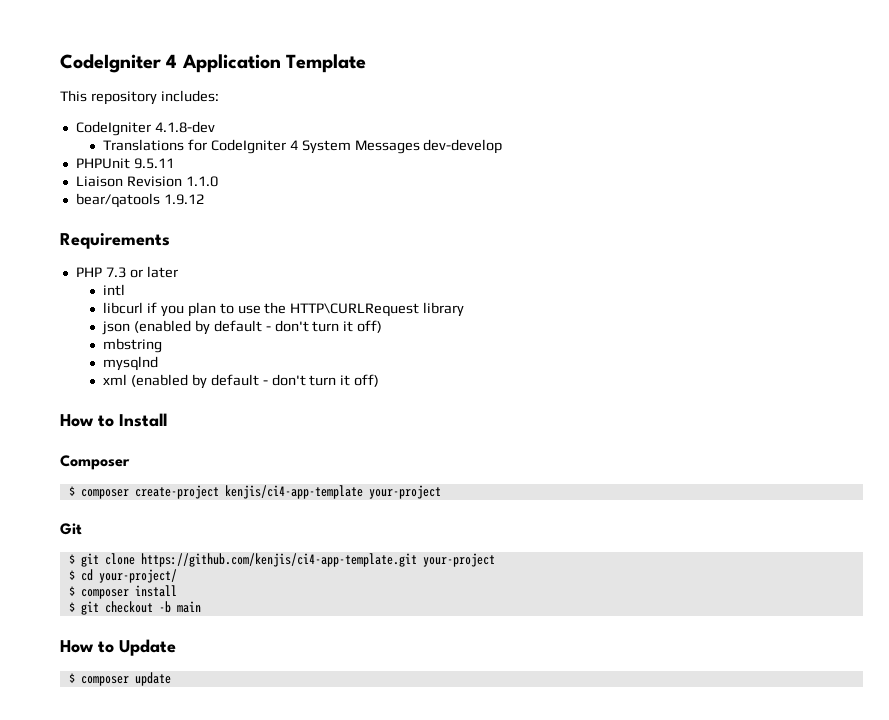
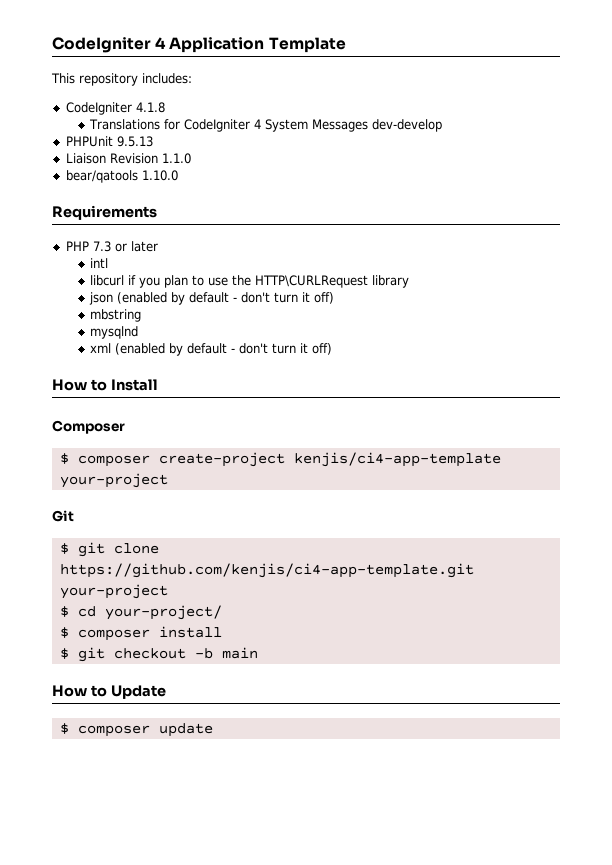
- CodeIgniter 4.1.8-dev
+ CodeIgniter 4.1.8
- PHPUnit 9.5.11
+ PHPUnit 9.5.13
- bear/qatools 1.9.12
+ bear/qatools 1.10.0

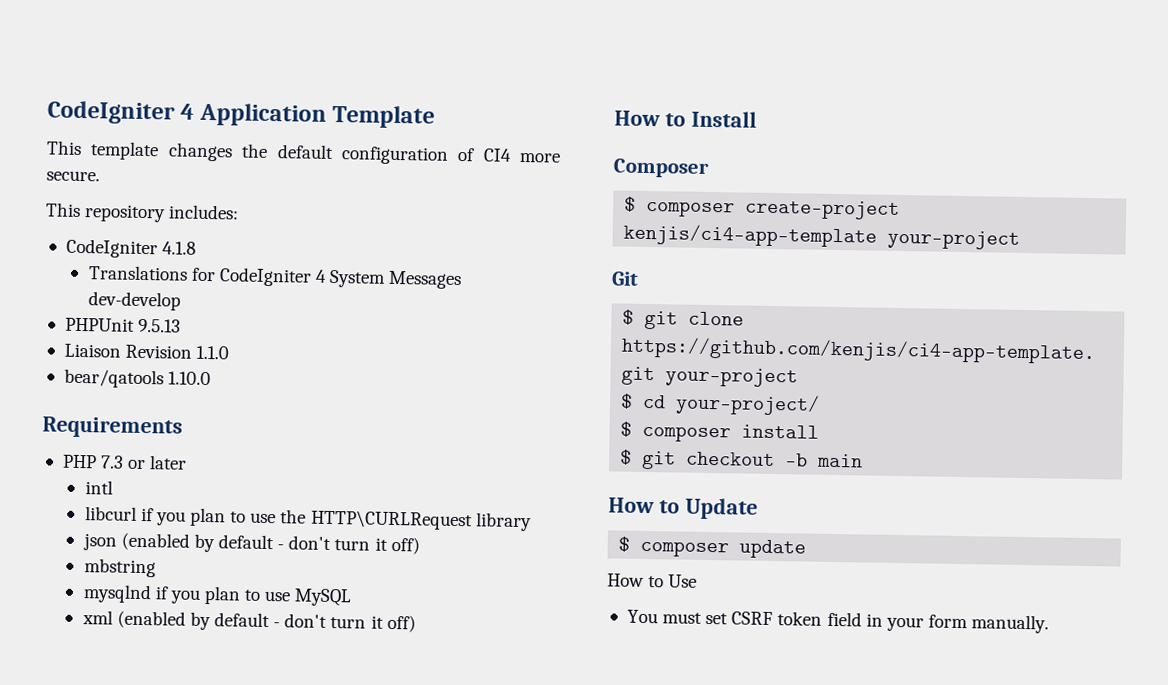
+ This template changes the default configuration of CI4 more secure.
- mysqlnd
+ mysqlnd if you plan to use MySQL
+ How to Use
+ You must set CSRF token field in your form manually.

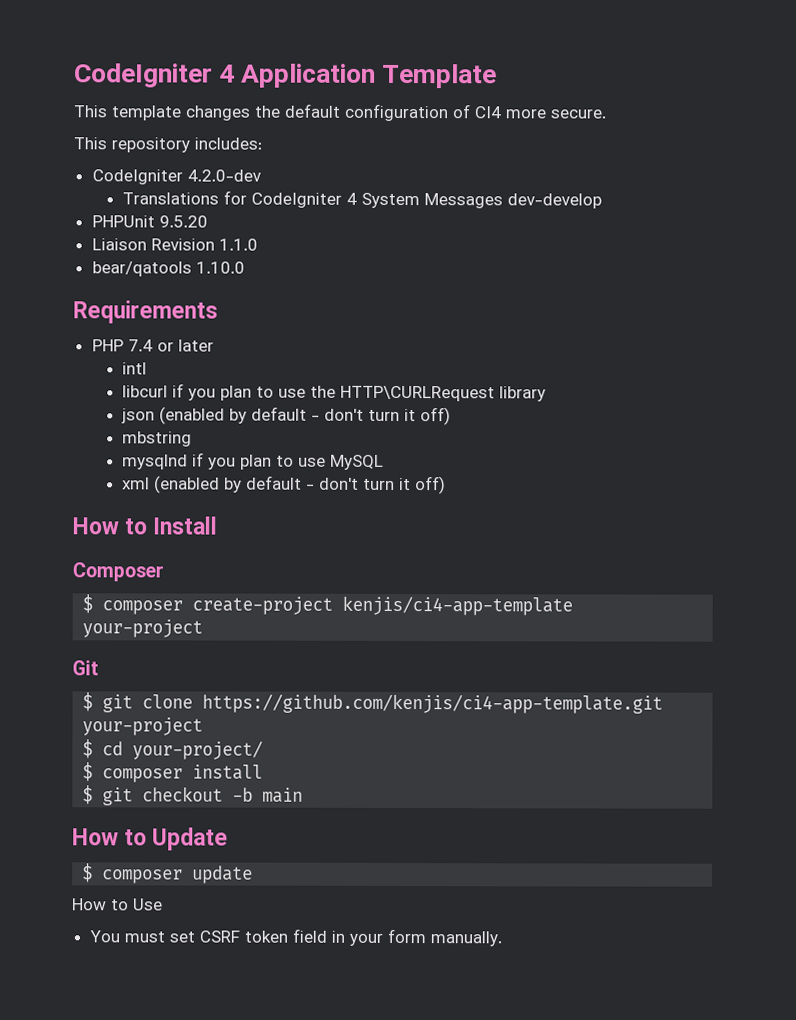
- CodeIgniter 4.1.8
+ CodeIgniter 4.2.0-dev
- PHPUnit 9.5.13
+ PHPUnit 9.5.20
- PHP 7.3 or later
+ PHP 7.4 or later

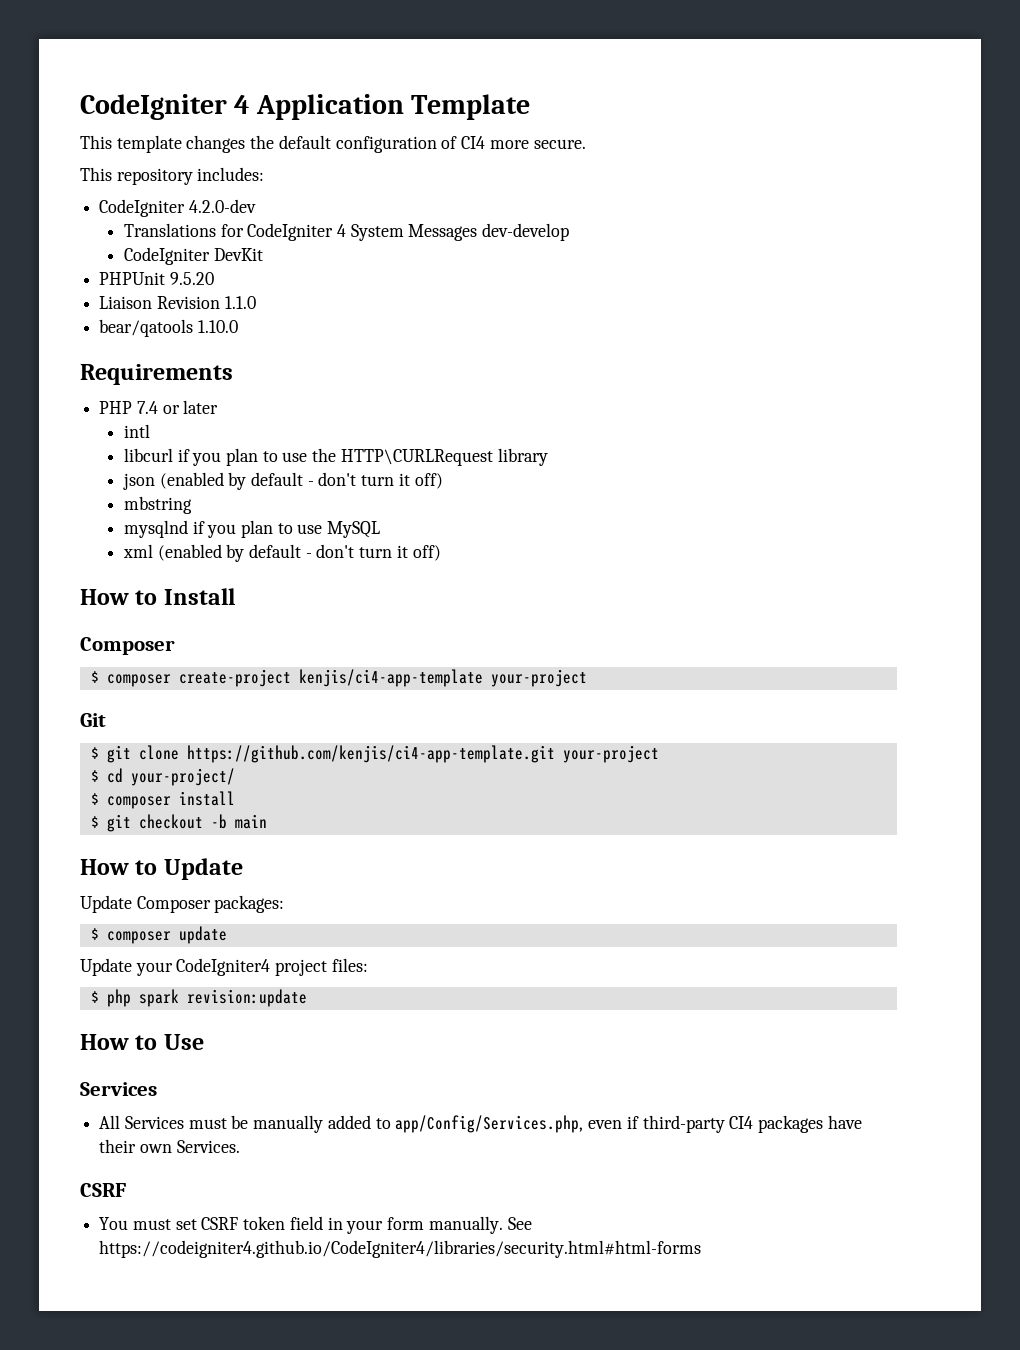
+ CodeIgniter DevKit
+ Update Composer packages:
+ Update your CodeIgniter4 project files:
+ $ php spark revision:update
  How to Use
+ Services
+ All Services must be manually added to app/Config/Services.php, even if third-party CI4 packages have their own Services.
+ CSRF
+ See https://codeigniter4.github.io/CodeIgniter4/libraries/security.html#html-forms

